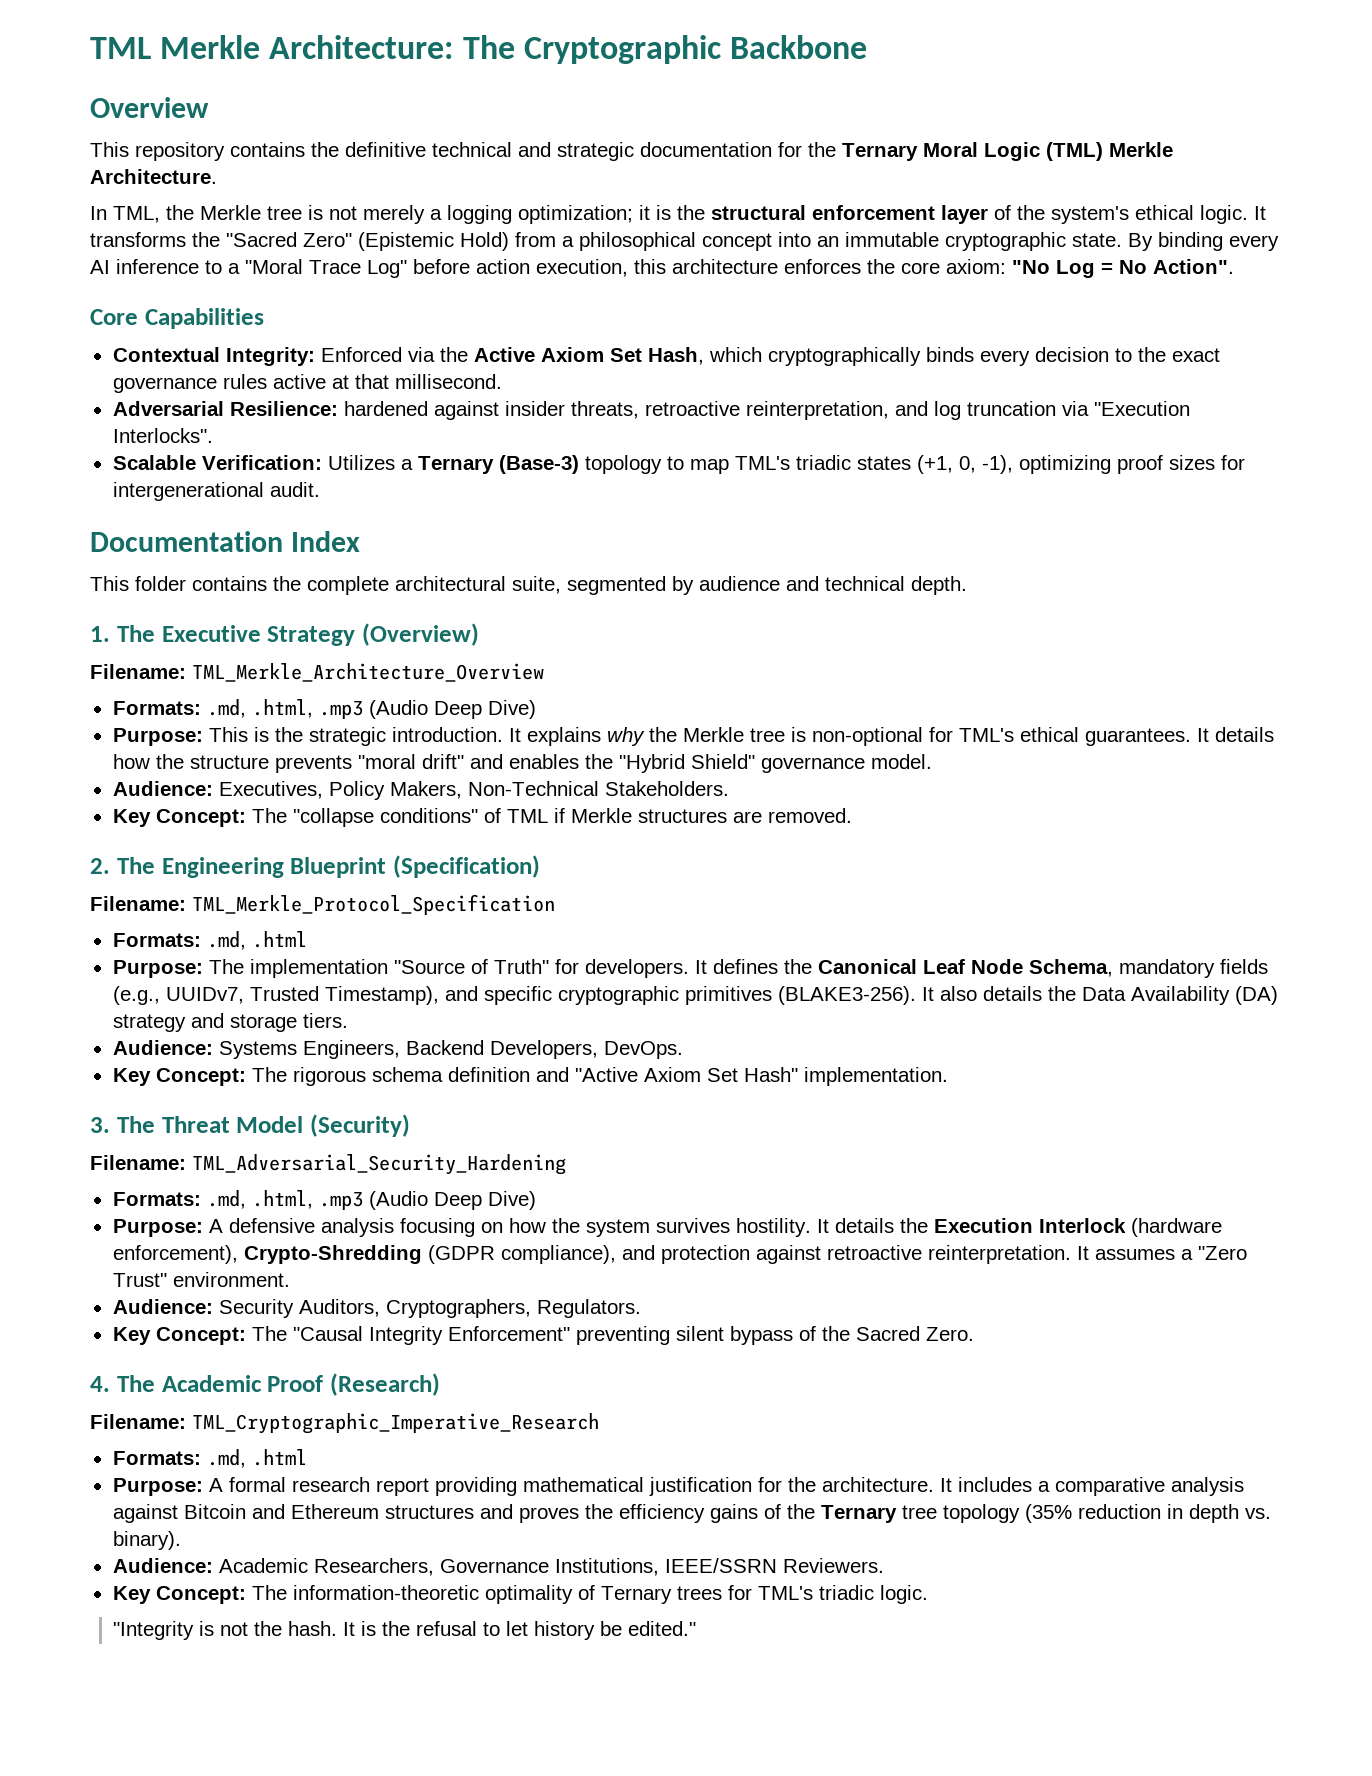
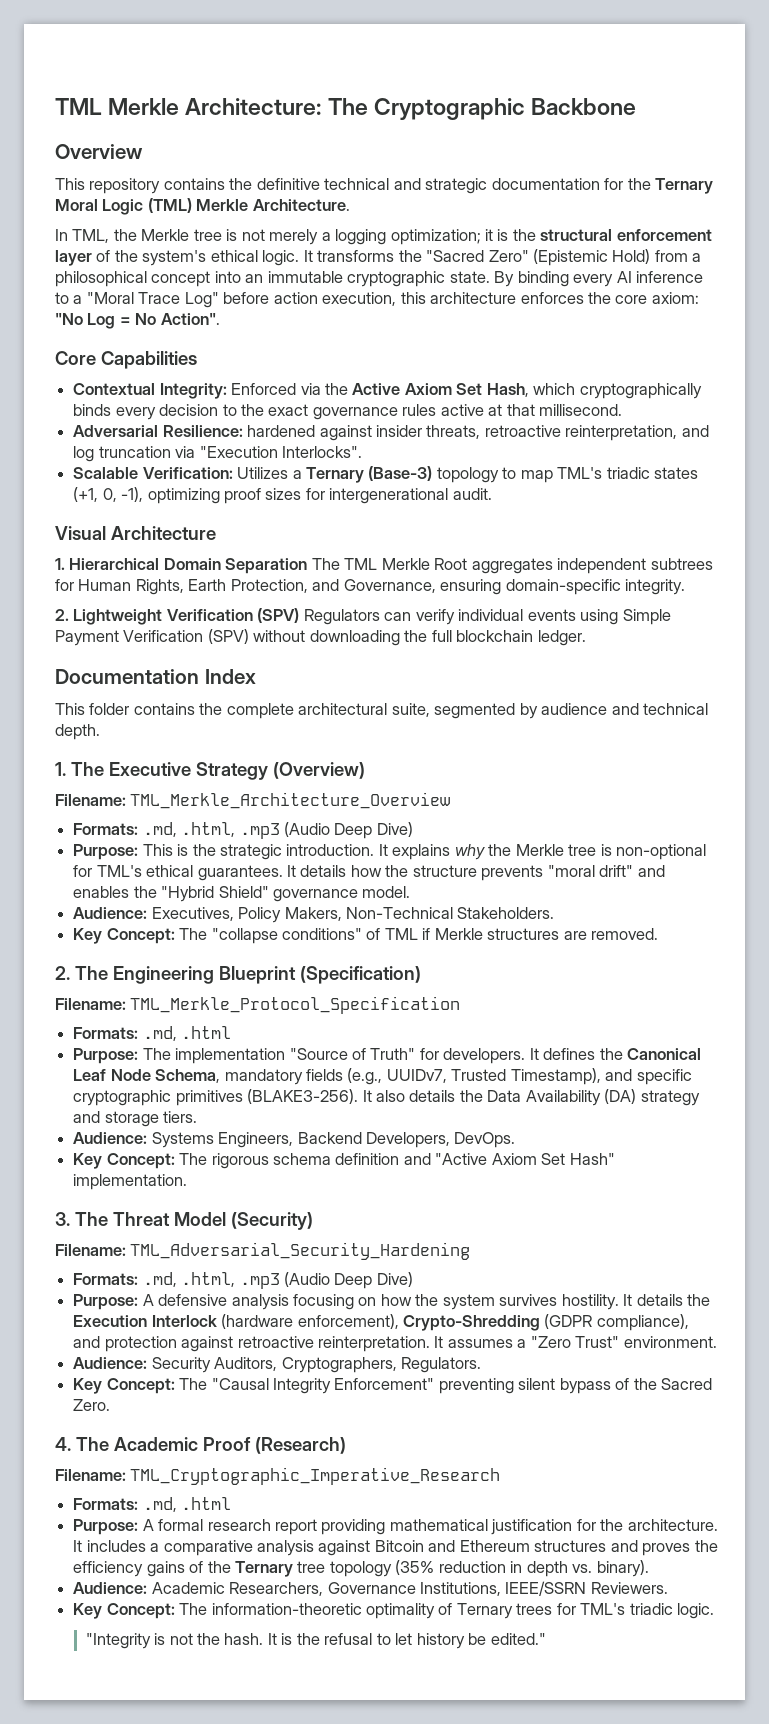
+ Visual Architecture
+ 1. Hierarchical Domain Separation The TML Merkle Root aggregates independent subtrees for Human Rights, Earth Protection, and Governance, ensuring domain-specific integrity.
+ 2. Lightweight Verification (SPV) Regulators can verify individual events using Simple Payment Verification (SPV) without downloading the full blockchain ledger.

